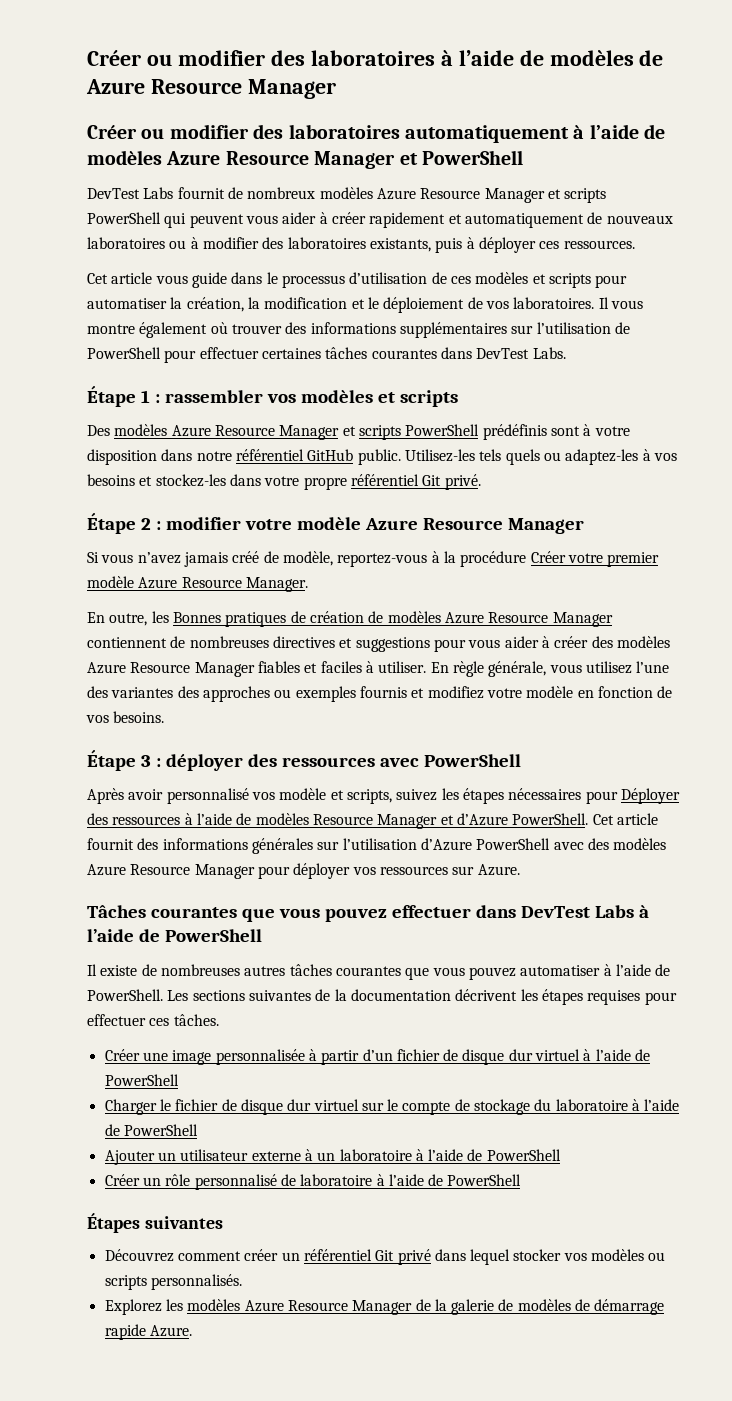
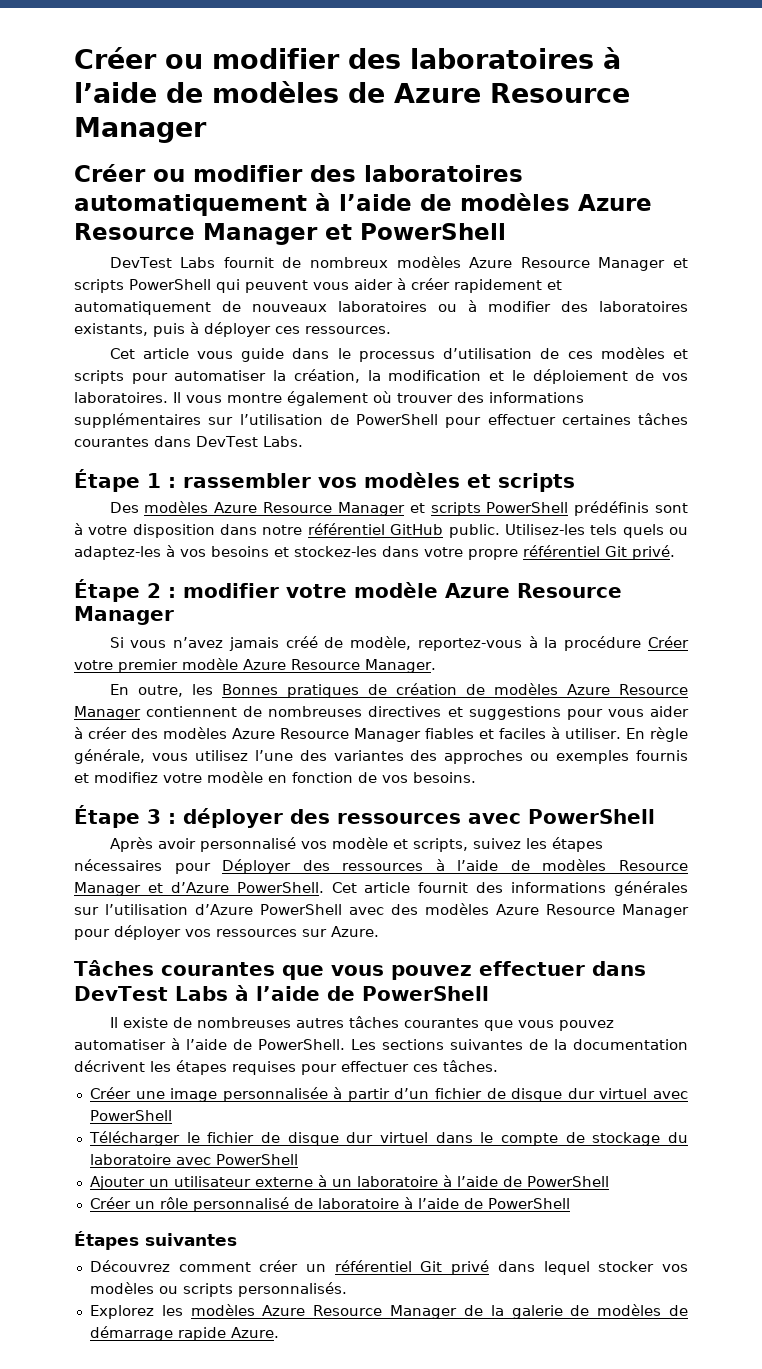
- Créer une image personnalisée à partir d’un fichier de disque dur virtuel à l’aide de PowerShell
- Charger le fichier de disque dur virtuel sur le compte de stockage du laboratoire à l’aide de PowerShell
+ Créer une image personnalisée à partir d’un fichier de disque dur virtuel avec PowerShell
+ Télécharger le fichier de disque dur virtuel dans le compte de stockage du laboratoire avec PowerShell

